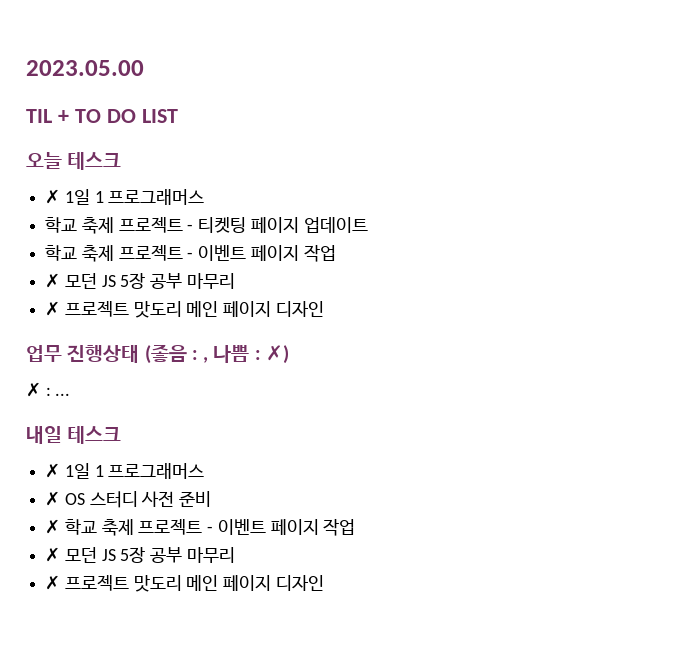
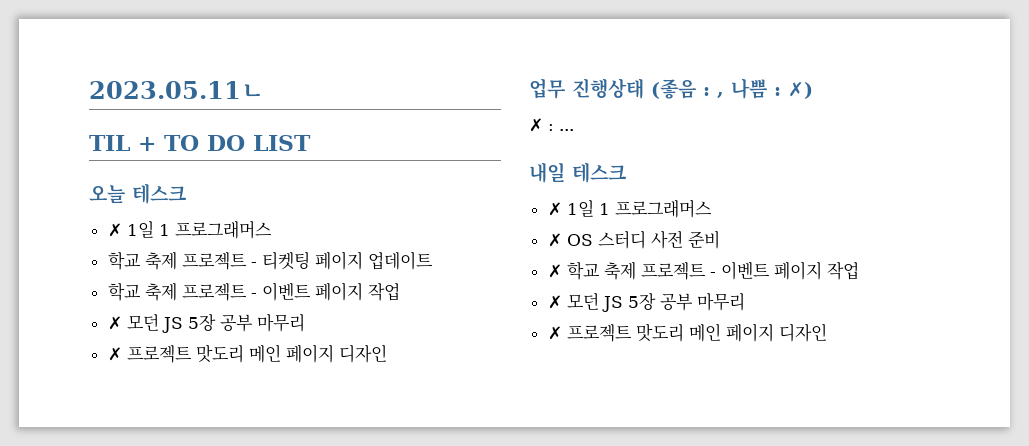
- 2023.05.00
+ 2023.05.11ㄴ

